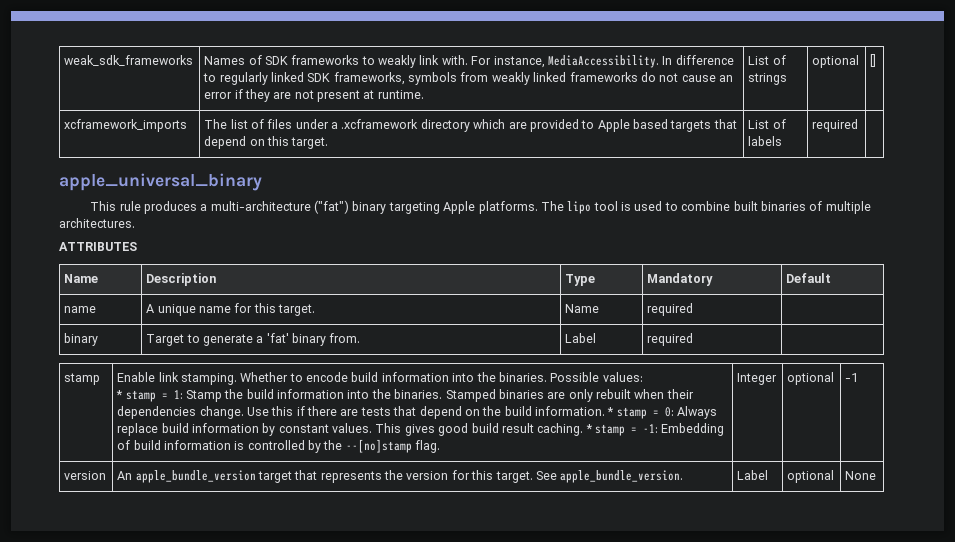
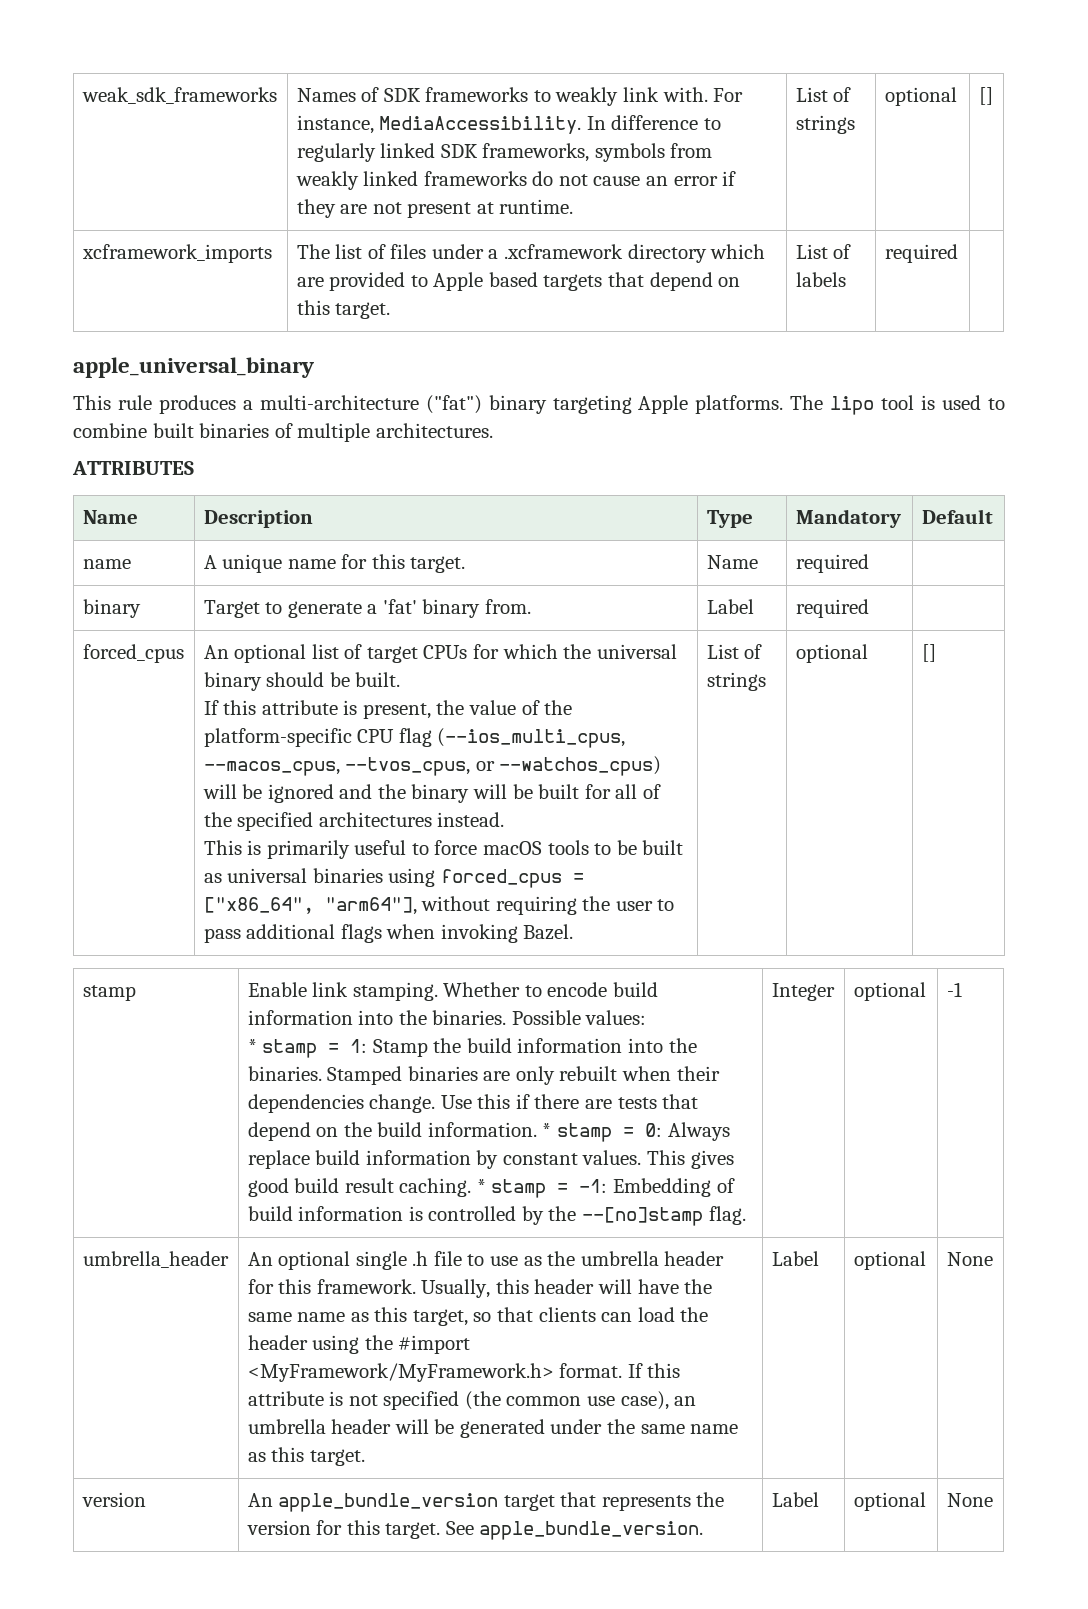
+ forced_cpus | An optional list of target CPUs for which the universal binary should be built.
+ If this attribute is present, the value of the platform-specific CPU flag (--ios_multi_cpus, --macos_cpus, --tvos_cpus, or --watchos_cpus) will be ignored and the binary will be built for all of the specified architectures instead.
+ This is primarily useful to force macOS tools to be built as universal binaries using forced_cpus = ["x86_64", "arm64"], without requiring the user to pass additional flags when invoking Bazel. | List of strings | optional | []
+ umbrella_header | An optional single .h file to use as the umbrella header for this framework. Usually, this header will have the same name as this target, so that clients can load the header using the #import <MyFramework/MyFramework.h> format. If this attribute is not specified (the common use case), an umbrella header will be generated under the same name as this target. | Label | optional | None

